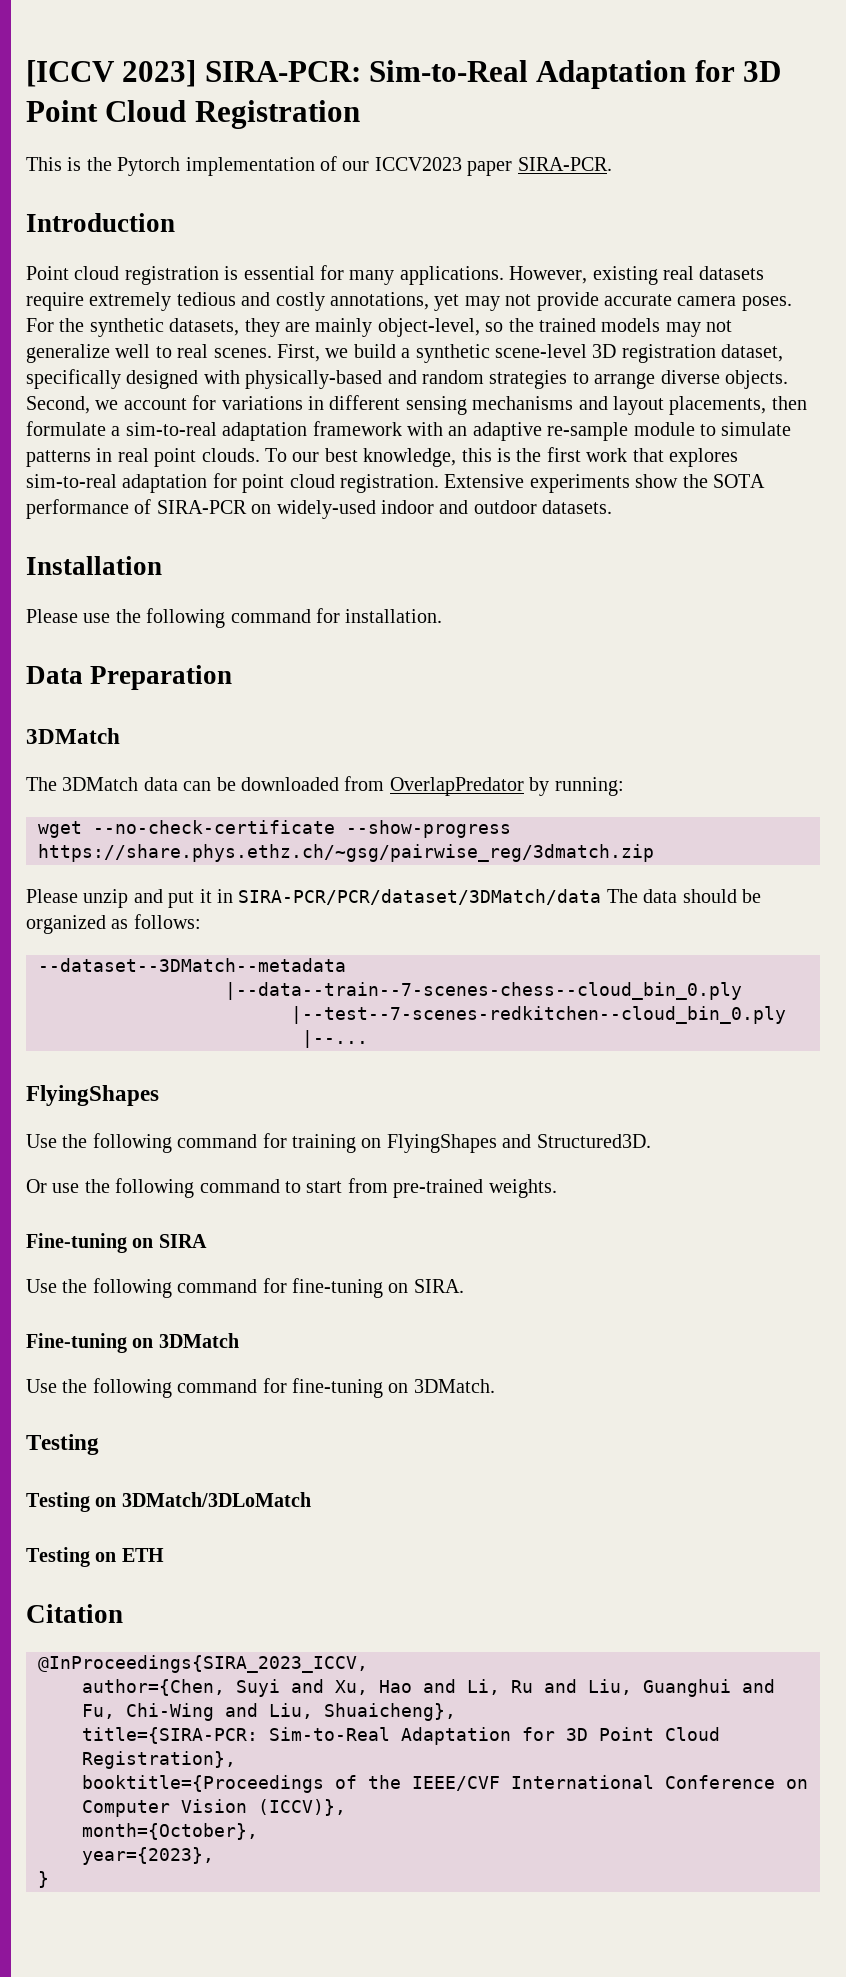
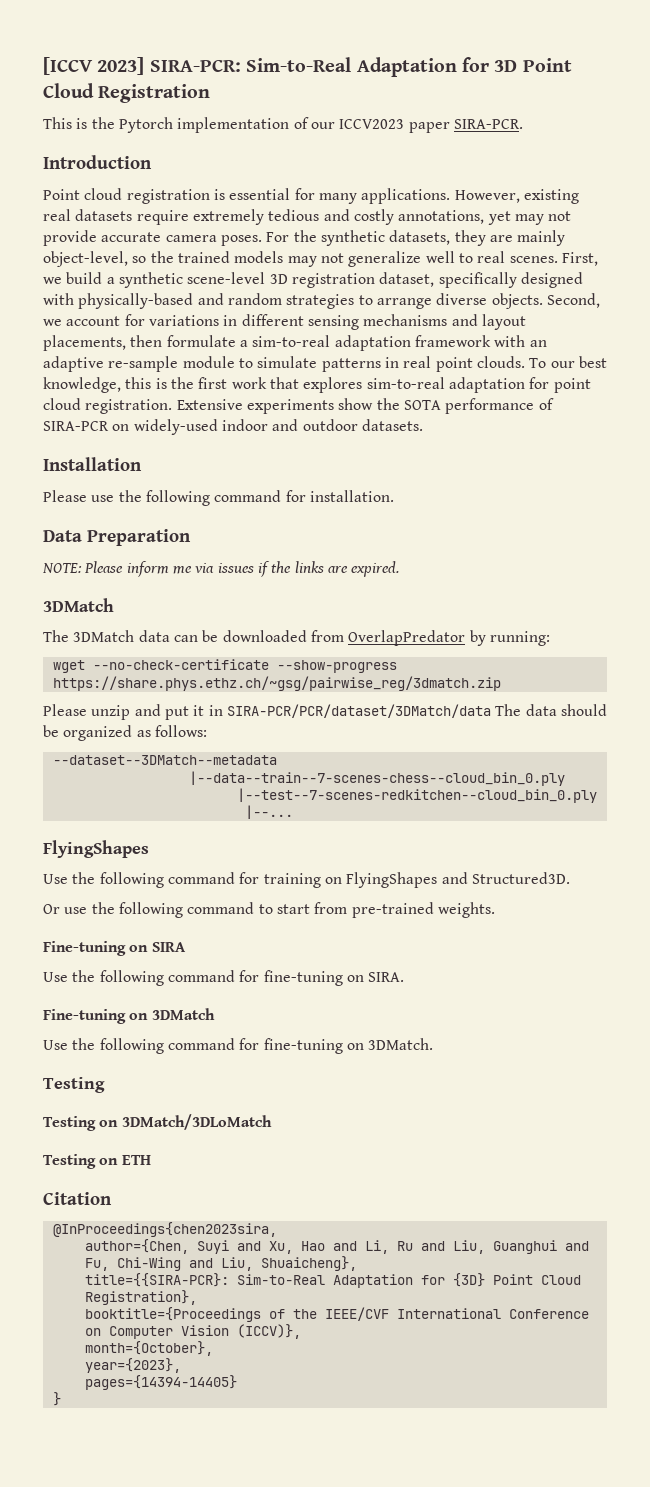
+ NOTE: Please inform me via issues if the links are expired.
- @InProceedings{SIRA_2023_ICCV,
+ @InProceedings{chen2023sira,
- title={SIRA-PCR: Sim-to-Real Adaptation for 3D Point Cloud Registration},
+ title={{SIRA-PCR}: Sim-to-Real Adaptation for {3D} Point Cloud Registration},
+ pages={14394-14405}

